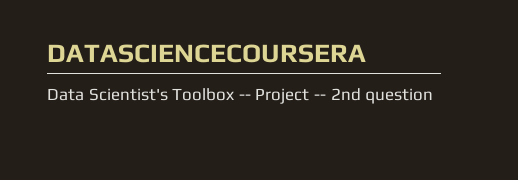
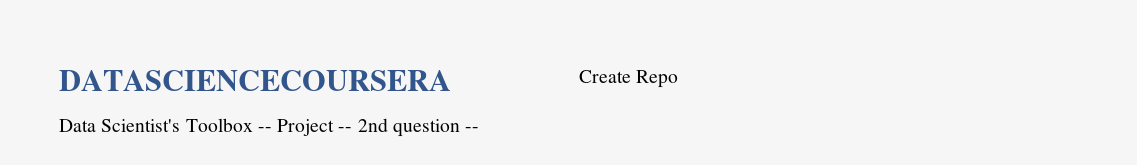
- Data Scientist's Toolbox -- Project -- 2nd question
+ Data Scientist's Toolbox -- Project -- 2nd question -- Create Repo

